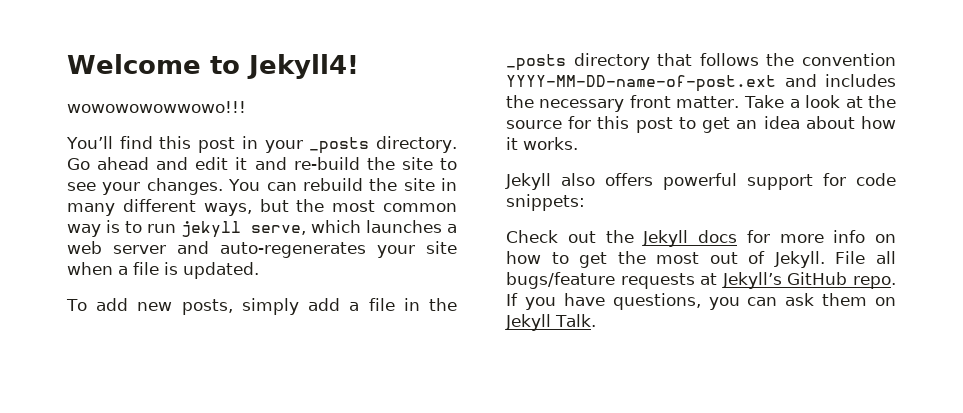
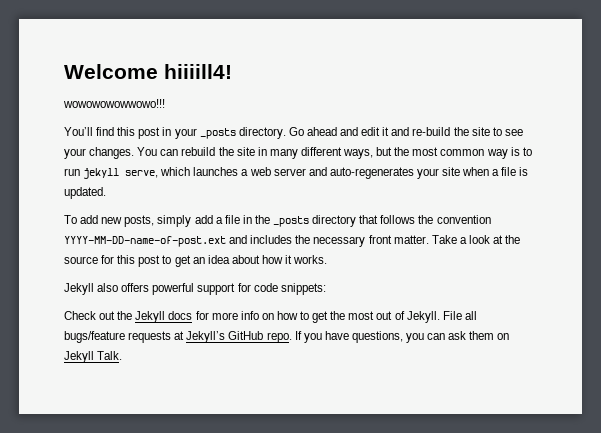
- Welcome to Jekyll4!
+ Welcome hiiiill4!

